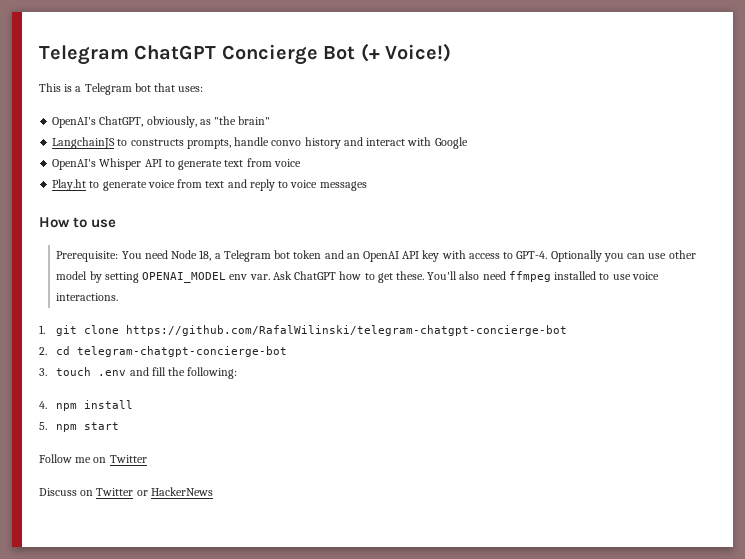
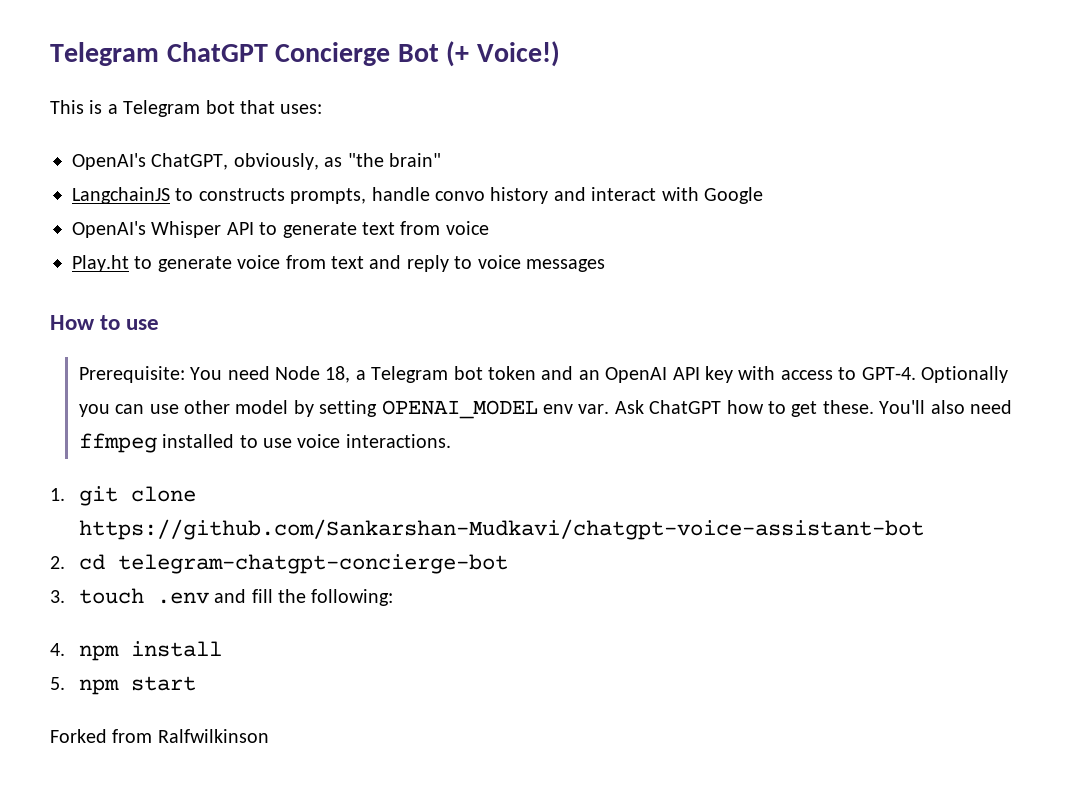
- 1. git clone https://github.com/RafalWilinski/telegram-chatgpt-concierge-bot
+ 1. git clone https://github.com/Sankarshan-Mudkavi/chatgpt-voice-assistant-bot
- Follow me on Twitter
- Discuss on Twitter or HackerNews
+ Forked from Ralfwilkinson

